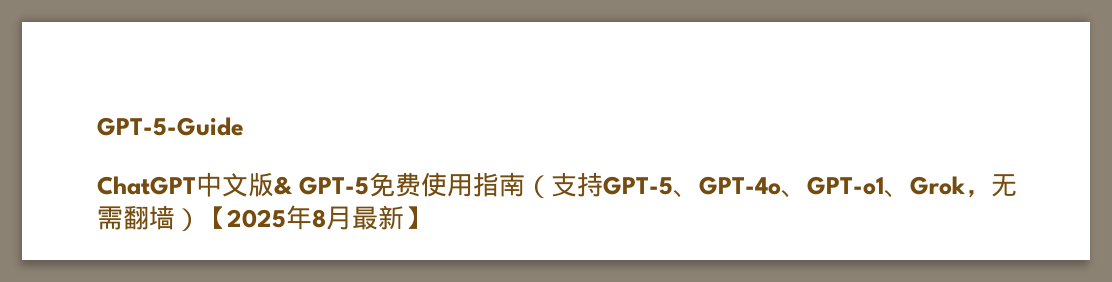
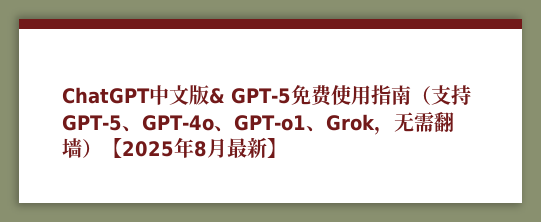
- GPT-5-Guide

